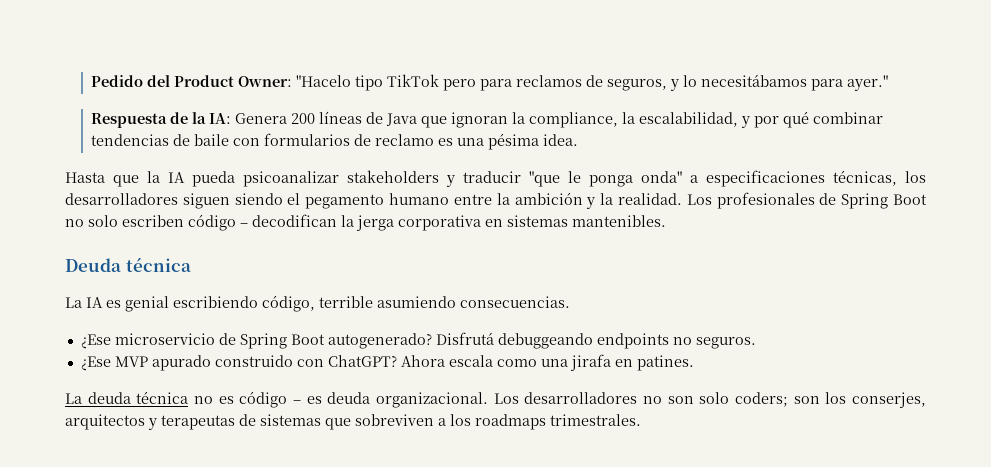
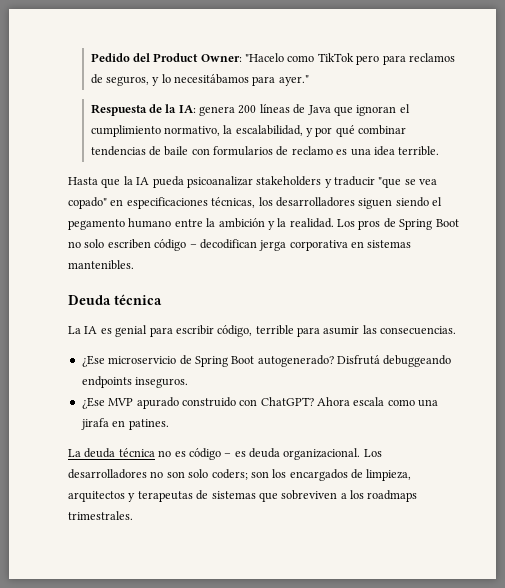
- Pedido del Product Owner: "Hacelo tipo TikTok pero para reclamos de seguros, y lo necesitábamos para ayer."
+ Pedido del Product Owner: "Hacelo como TikTok pero para reclamos de seguros, y lo necesitábamos para ayer."
- Respuesta de la IA: Genera 200 líneas de Java que ignoran la compliance, la escalabilidad, y por qué combinar tendencias de baile con formularios de reclamo es una pésima idea.
+ Respuesta de la IA: genera 200 líneas de Java que ignoran el cumplimiento normativo, la escalabilidad, y por qué combinar tendencias de baile con formularios de reclamo es una idea terrible.
- Hasta que la IA pueda psicoanalizar stakeholders y traducir "que le ponga onda" a especificaciones técnicas, los desarrolladores siguen siendo el pegamento humano entre la ambición y la realidad.
+ Hasta que la IA pueda psicoanalizar stakeholders y traducir "que se vea copado" en especificaciones técnicas, los desarrolladores siguen siendo el pegamento humano entre la ambición y la realidad.
- Los profesionales de Spring Boot no solo escriben código – decodifican la jerga corporativa en sistemas mantenibles.
+ Los pros de Spring Boot no solo escriben código – decodifican jerga corporativa en sistemas mantenibles.
- La IA es genial escribiendo código, terrible asumiendo consecuencias.
+ La IA es genial para escribir código, terrible para asumir las consecuencias.
- Disfrutá debuggeando endpoints no seguros.
+ Disfrutá debuggeando endpoints inseguros.
- Los desarrolladores no son solo coders; son los conserjes, arquitectos y terapeutas de sistemas que sobreviven a los roadmaps trimestrales.
+ Los desarrolladores no son solo coders; son los encargados de limpieza, arquitectos y terapeutas de sistemas que sobreviven a los roadmaps trimestrales.

